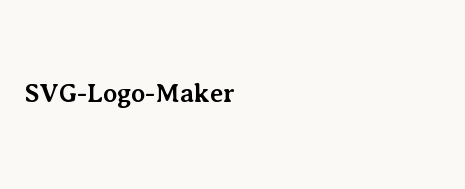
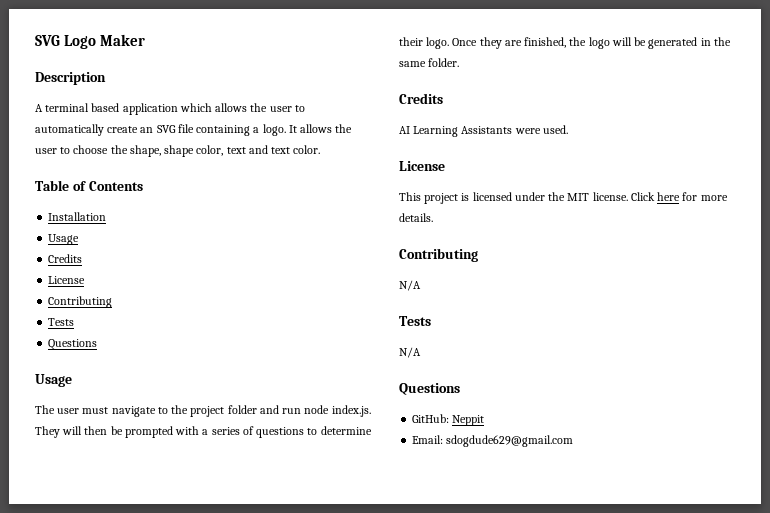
- SVG-Logo-Maker
+ SVG Logo Maker
+ Description
+ A terminal based application which allows the user to automatically create an SVG file containing a logo. It allows the user to choose the shape, shape color, text and text color.
+ Table of Contents
+ Installation
+ Usage
+ Credits
+ License
+ Contributing
+ Tests
+ Questions
+ Usage
+ The user must navigate to the project folder and run node index.js. They will then be prompted with a series of questions to determine their logo. Once they are finished, the logo will be generated in the same folder.
+ Credits
+ AI Learning Assistants were used.
+ License
+ This project is licensed under the MIT license. Click here for more details.
+ Contributing
+ N/A
+ Tests
+ N/A
+ Questions
+ GitHub: Neppit
+ Email: sdogdude629@gmail.com

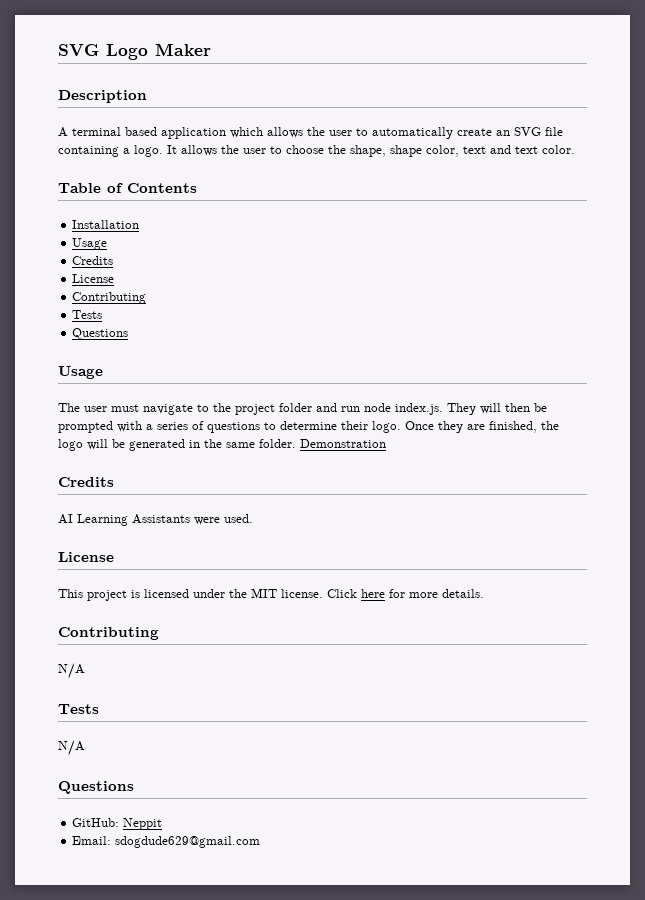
+ Demonstration

